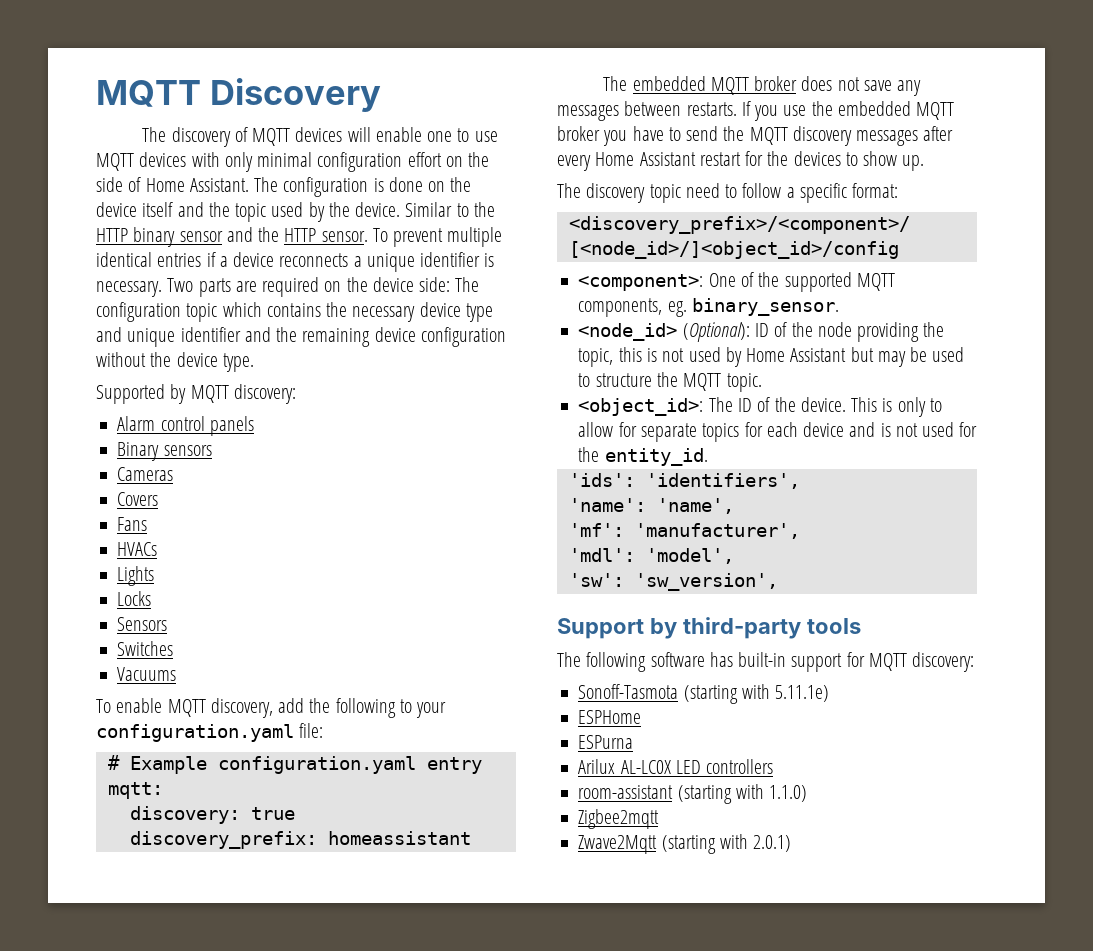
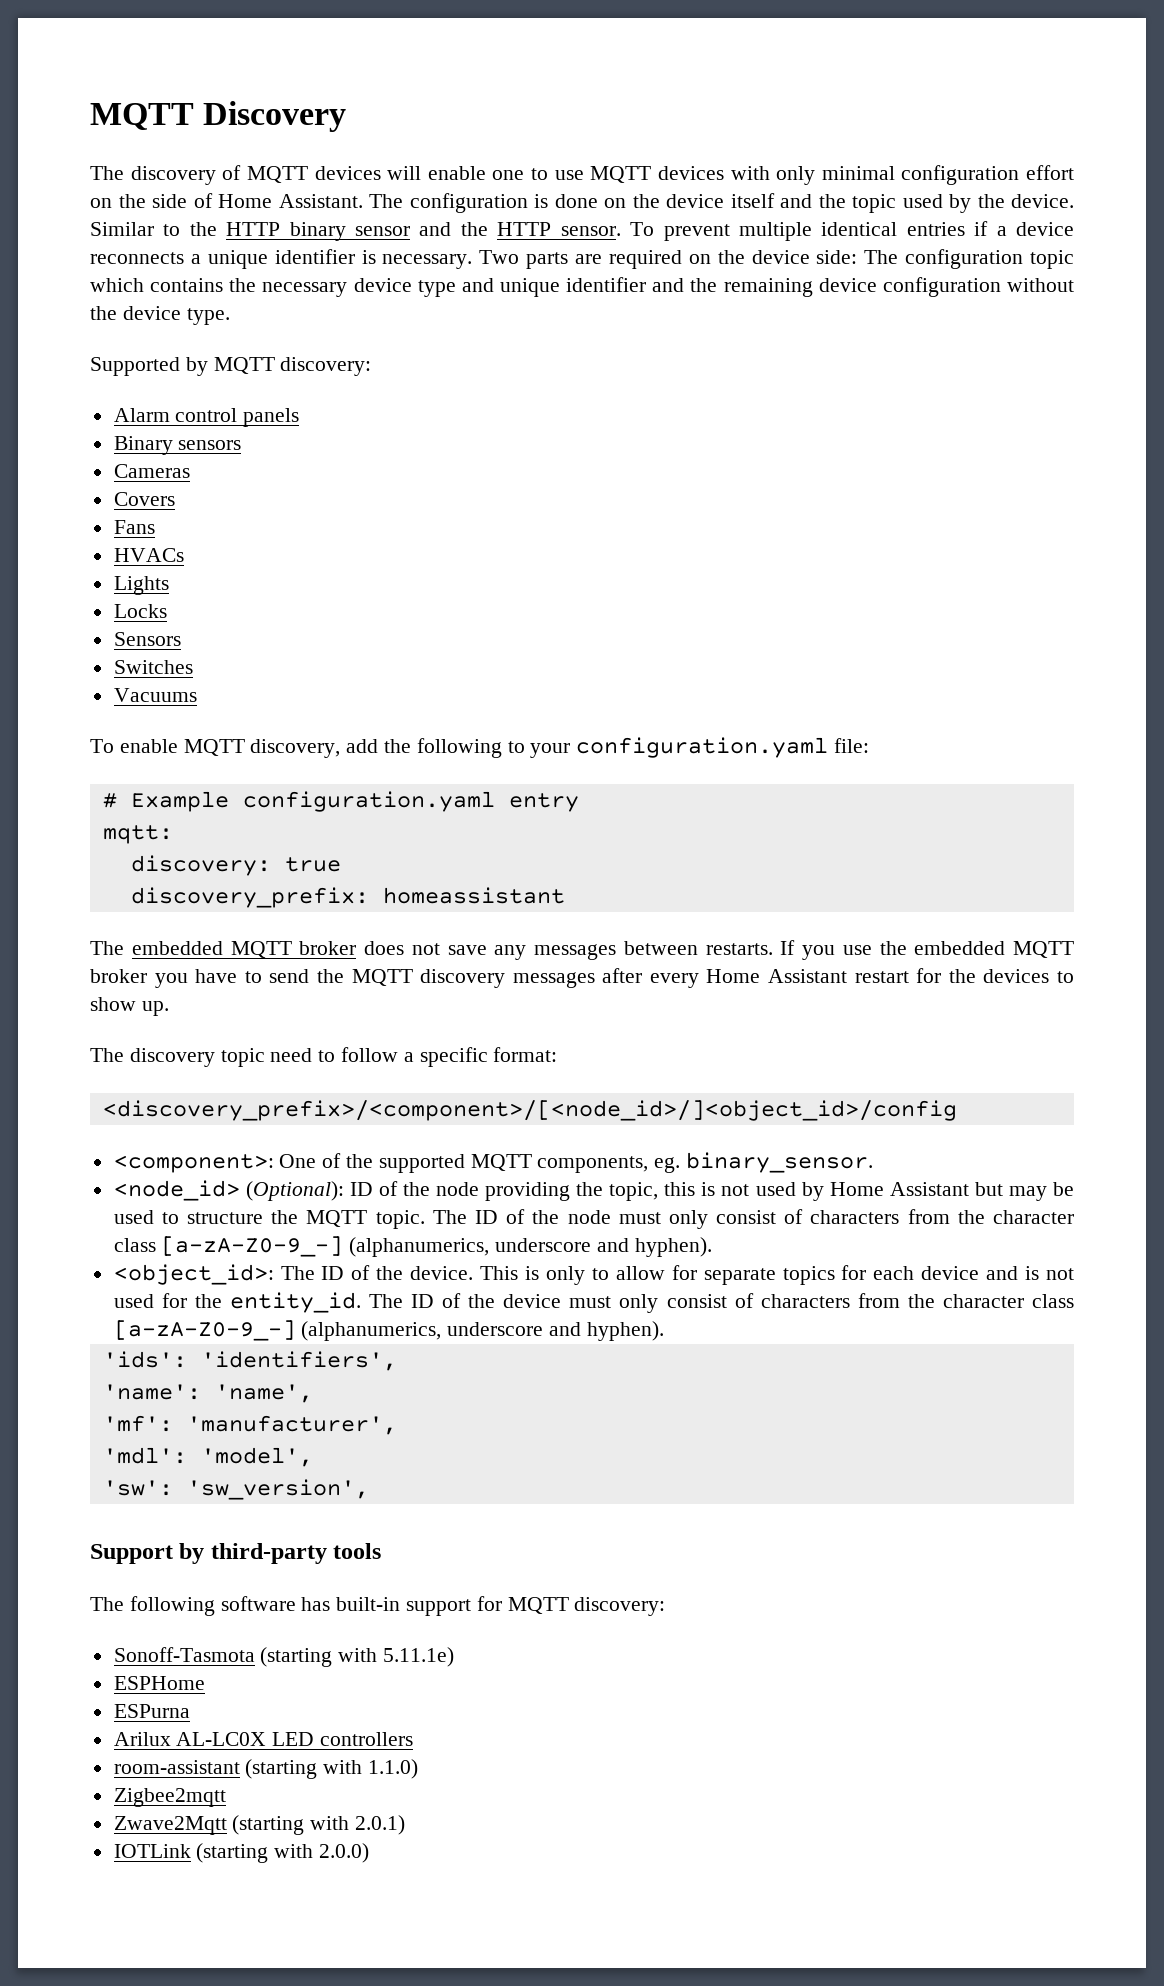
+ The ID of the node must only consist of characters from the character class [a-zA-Z0-9_-] (alphanumerics, underscore and hyphen).
+ The ID of the device must only consist of characters from the character class [a-zA-Z0-9_-] (alphanumerics, underscore and hyphen).
+ IOTLink (starting with 2.0.0)

